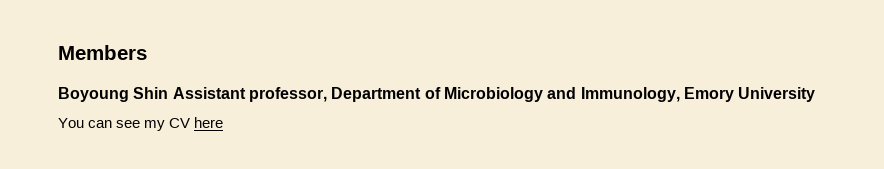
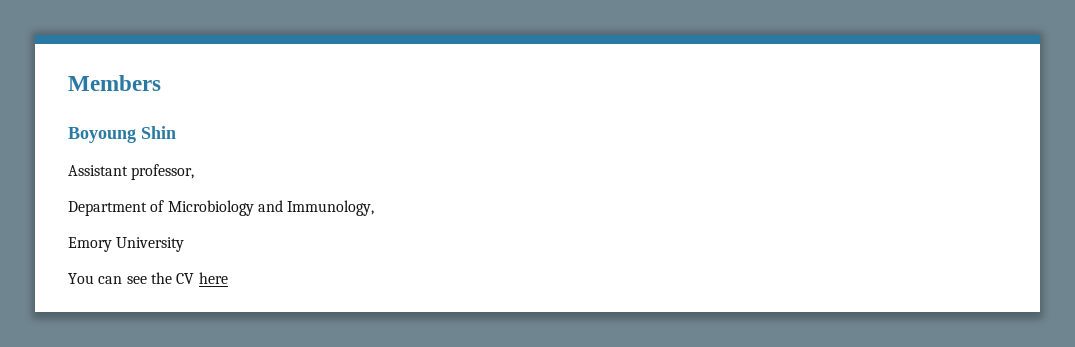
- Boyoung Shin Assistant professor, Department of Microbiology and Immunology, Emory University
+ Boyoung Shin
+ Assistant professor,
+ Department of Microbiology and Immunology,
+ Emory University
- You can see my CV here
+ You can see the CV here

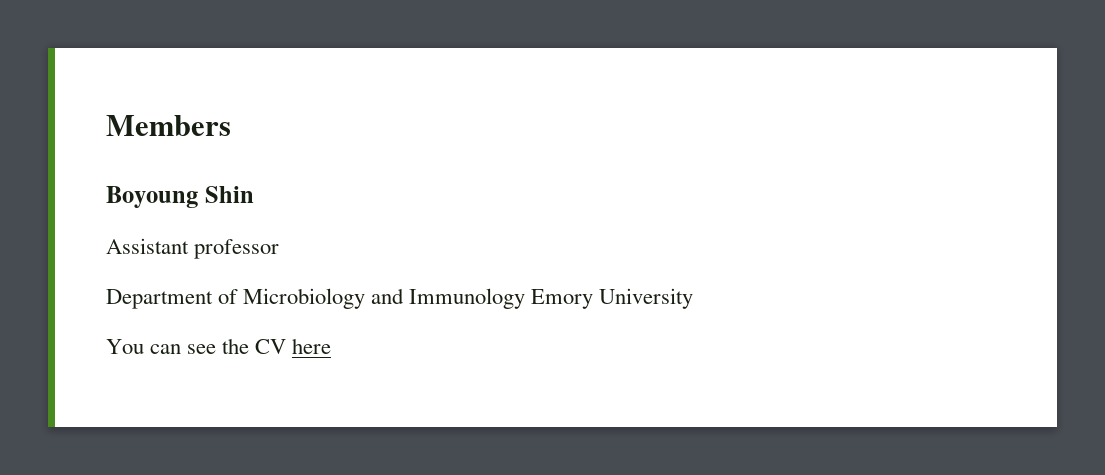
- Assistant professor,
+ Assistant professor
- Department of Microbiology and Immunology,
- Emory University
+ Department of Microbiology and Immunology Emory University

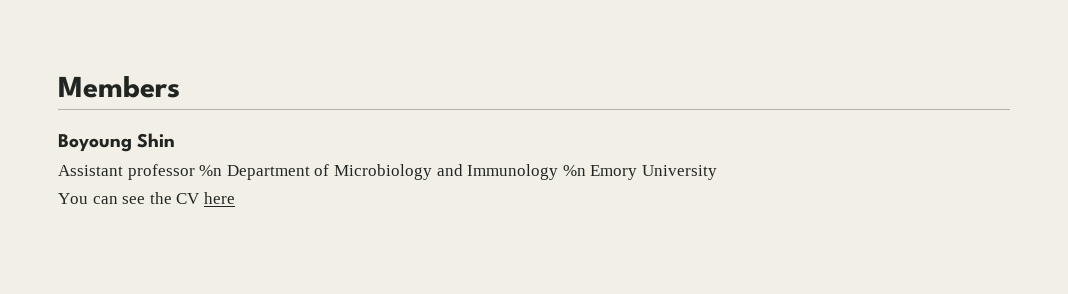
- Assistant professor
- Department of Microbiology and Immunology Emory University
+ Assistant professor %n Department of Microbiology and Immunology %n Emory University

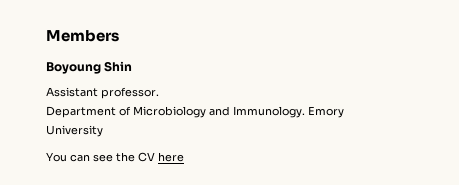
- Assistant professor %n Department of Microbiology and Immunology %n Emory University
+ Assistant professor.
+ Department of Microbiology and Immunology. Emory University

